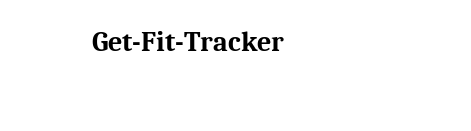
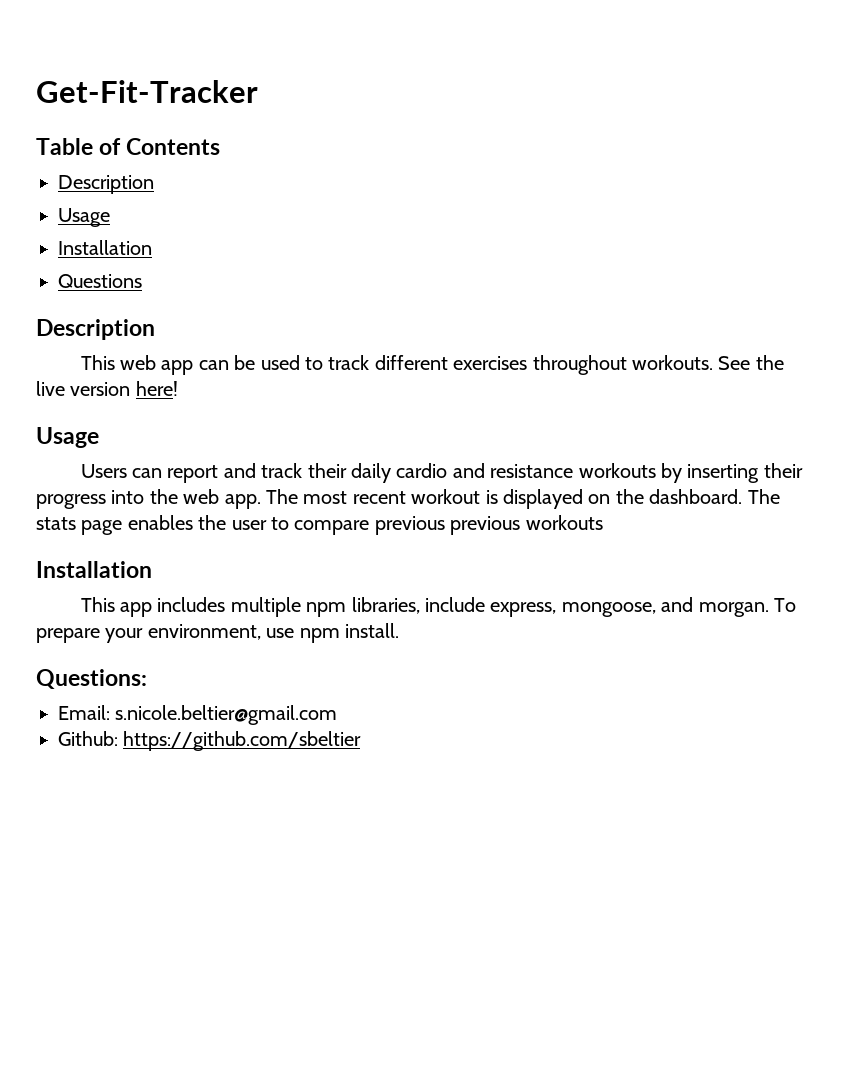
+ Table of Contents
+ Description
+ Usage
+ Installation
+ Questions
+ Description
+ This web app can be used to track different exercises throughout workouts. See the live version here!
+ Usage
+ Users can report and track their daily cardio and resistance workouts by inserting their progress into the web app. The most recent workout is displayed on the dashboard. The stats page enables the user to compare previous previous workouts
+ Installation
+ This app includes multiple npm libraries, include express, mongoose, and morgan. To prepare your environment, use npm install.
+ Questions:
+ Email: s.nicole.beltier@gmail.com
+ Github: https://github.com/sbeltier

